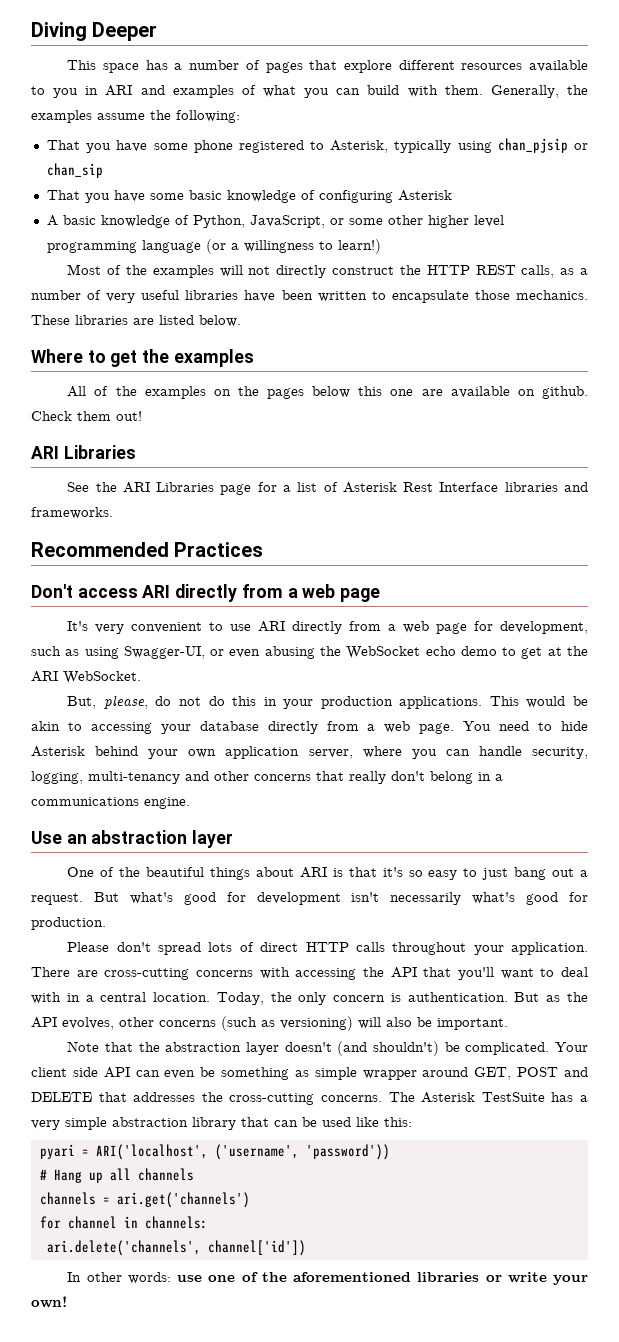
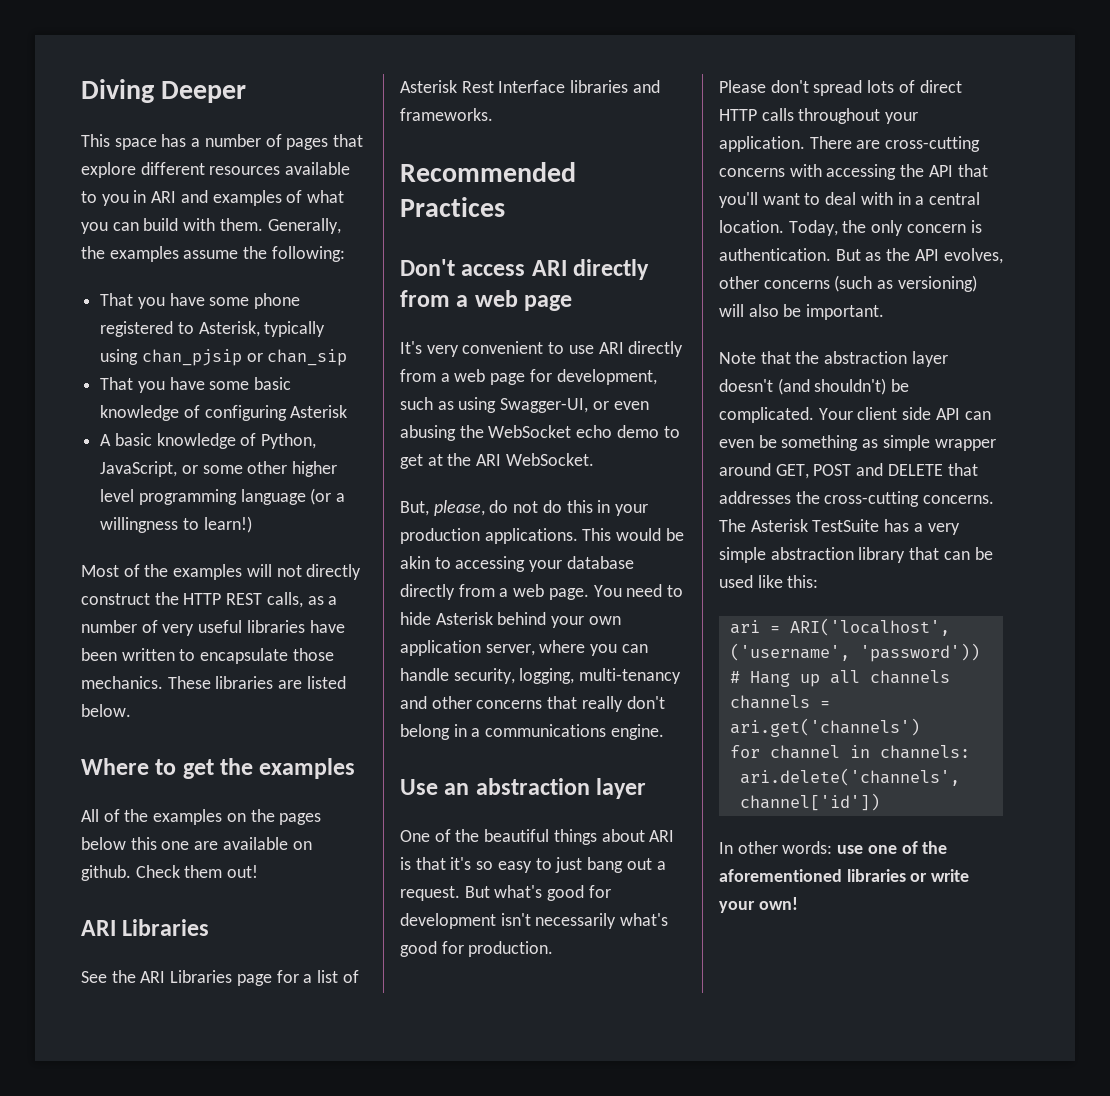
- pyari = ARI('localhost', ('username', 'password'))
+ ari = ARI('localhost', ('username', 'password'))

